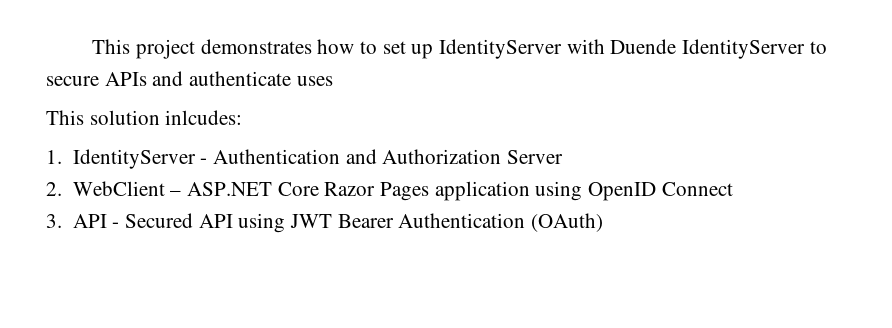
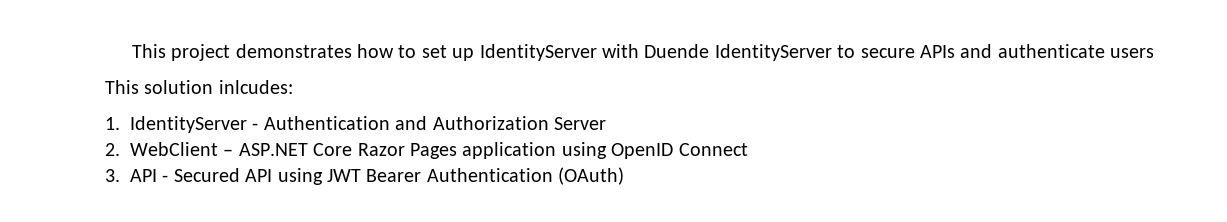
- This project demonstrates how to set up IdentityServer with Duende IdentityServer to secure APIs and authenticate uses
+ This project demonstrates how to set up IdentityServer with Duende IdentityServer to secure APIs and authenticate users

